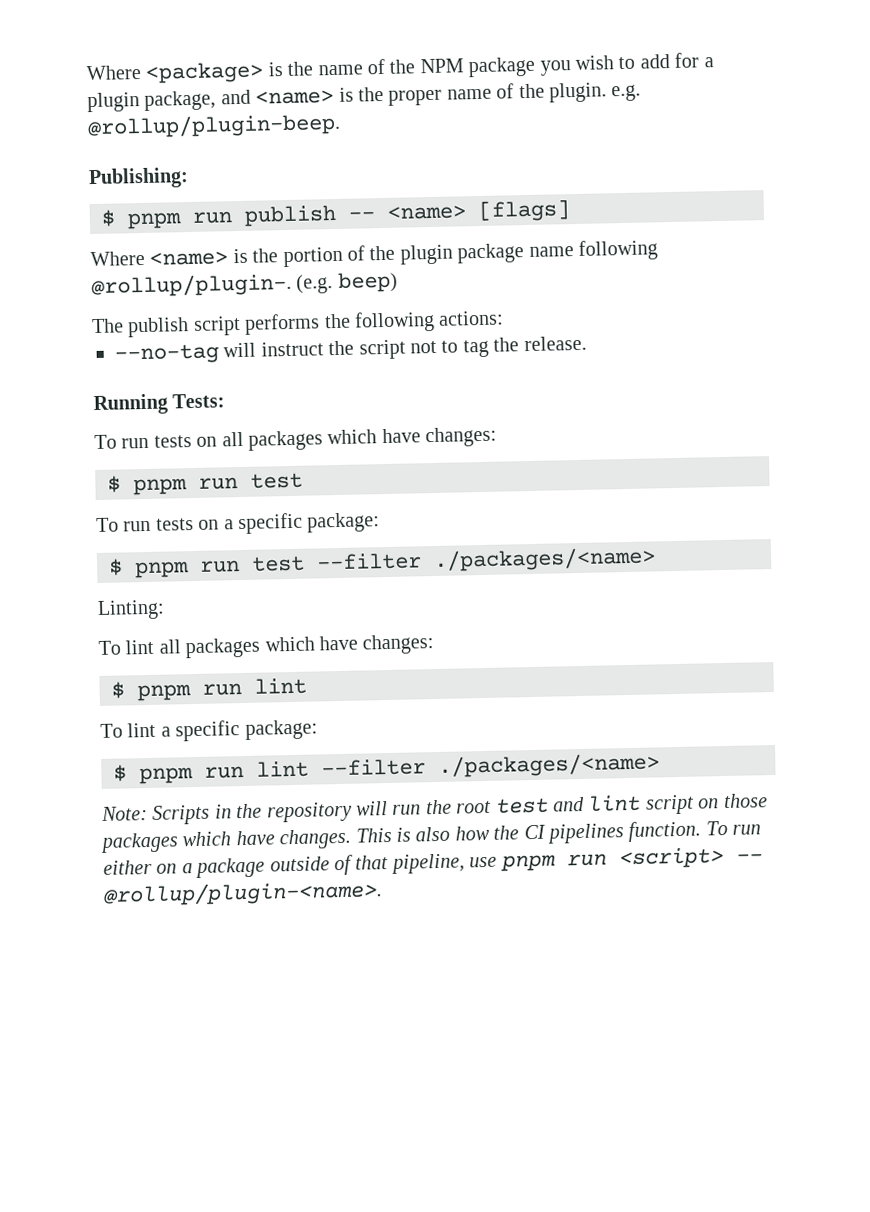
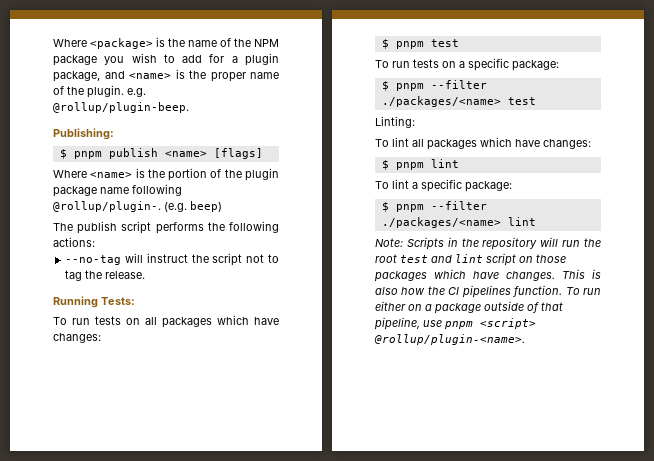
- $ pnpm run publish -- <name> [flags]
+ $ pnpm publish <name> [flags]
  To run tests on all packages which have changes:
- $ pnpm run test
+ $ pnpm test
- $ pnpm run test --filter ./packages/<name>
+ $ pnpm --filter ./packages/<name> test
  To lint all packages which have changes:
- $ pnpm run lint
+ $ pnpm lint
- $ pnpm run lint --filter ./packages/<name>
+ $ pnpm --filter ./packages/<name> lint
- To run either on a package outside of that pipeline, use pnpm run <script> -- @rollup/plugin-<name>.
+ To run either on a package outside of that pipeline, use pnpm <script> @rollup/plugin-<name>.

